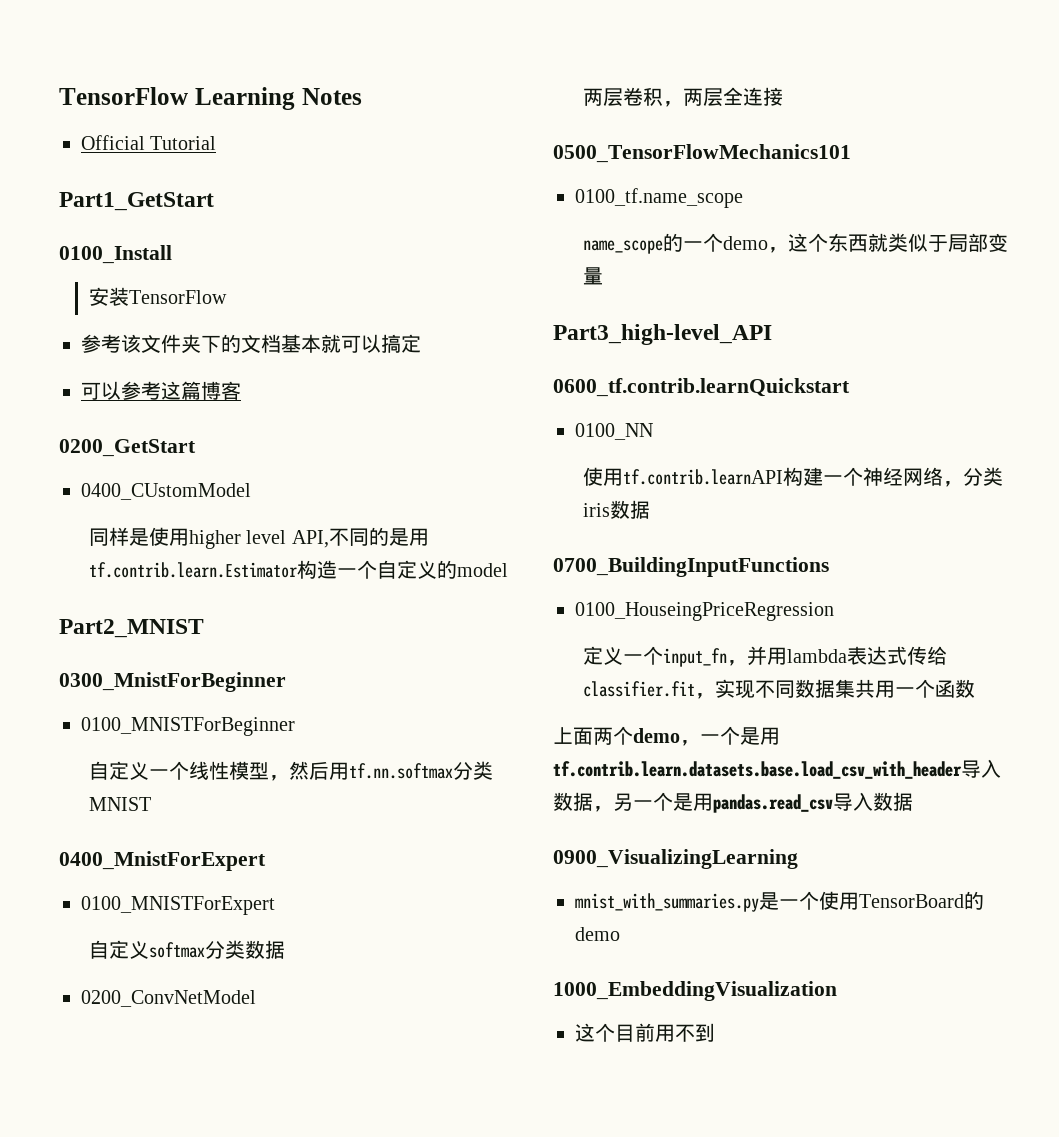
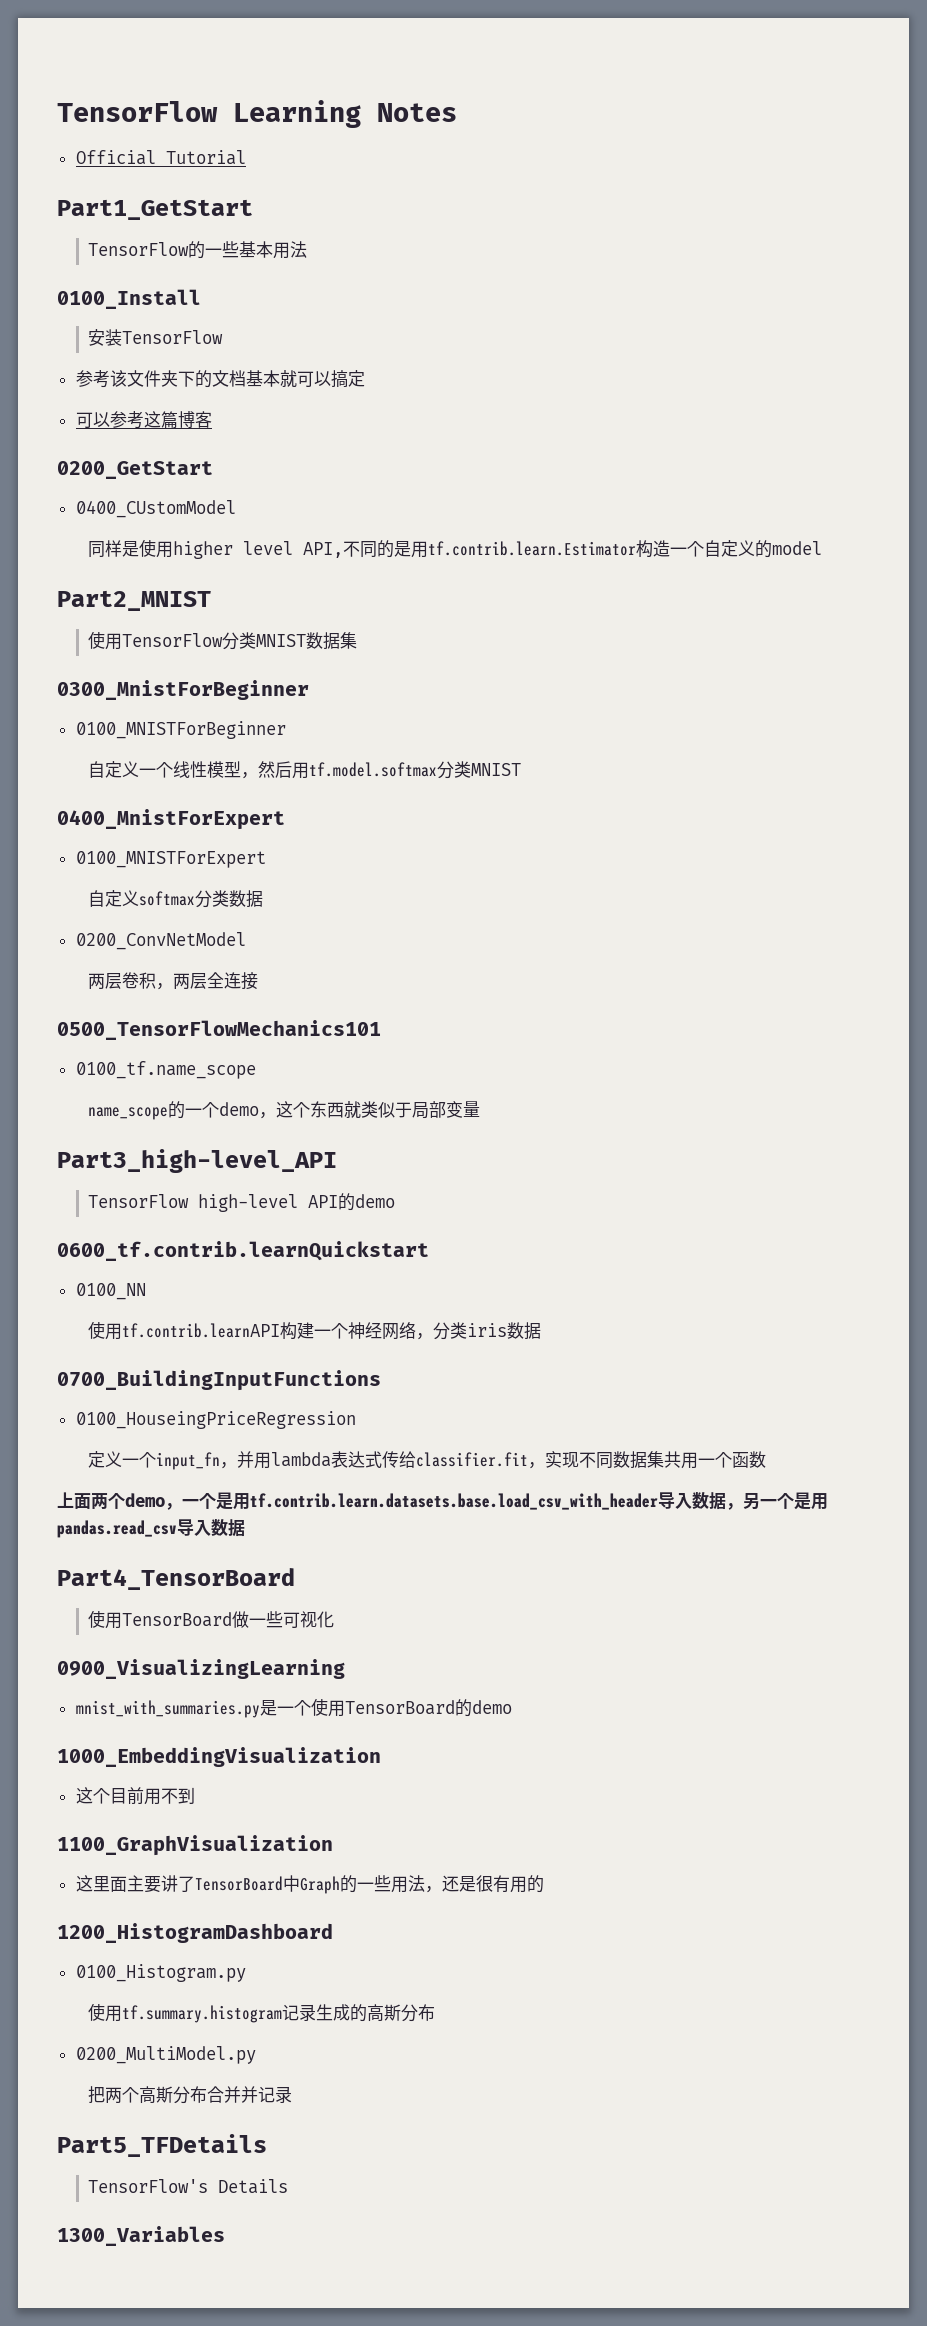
+ TensorFlow的一些基本用法
+ 使用TensorFlow分类MNIST数据集
- 自定义一个线性模型，然后用tf.nn.softmax分类MNIST
+ 自定义一个线性模型，然后用tf.model.softmax分类MNIST
+ TensorFlow high-level API的demo
+ Part4_TensorBoard
+ 使用TensorBoard做一些可视化
+ 1100_GraphVisualization
+ 这里面主要讲了TensorBoard中Graph的一些用法，还是很有用的
+ 1200_HistogramDashboard
+ 0100_Histogram.py
+ 使用tf.summary.histogram记录生成的高斯分布
+ 0200_MultiModel.py
+ 把两个高斯分布合并并记录
+ Part5_TFDetails
+ TensorFlow's Details
+ 1300_Variables

